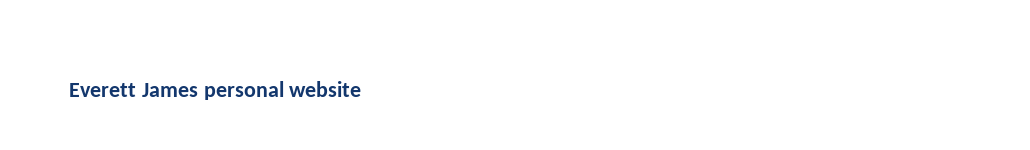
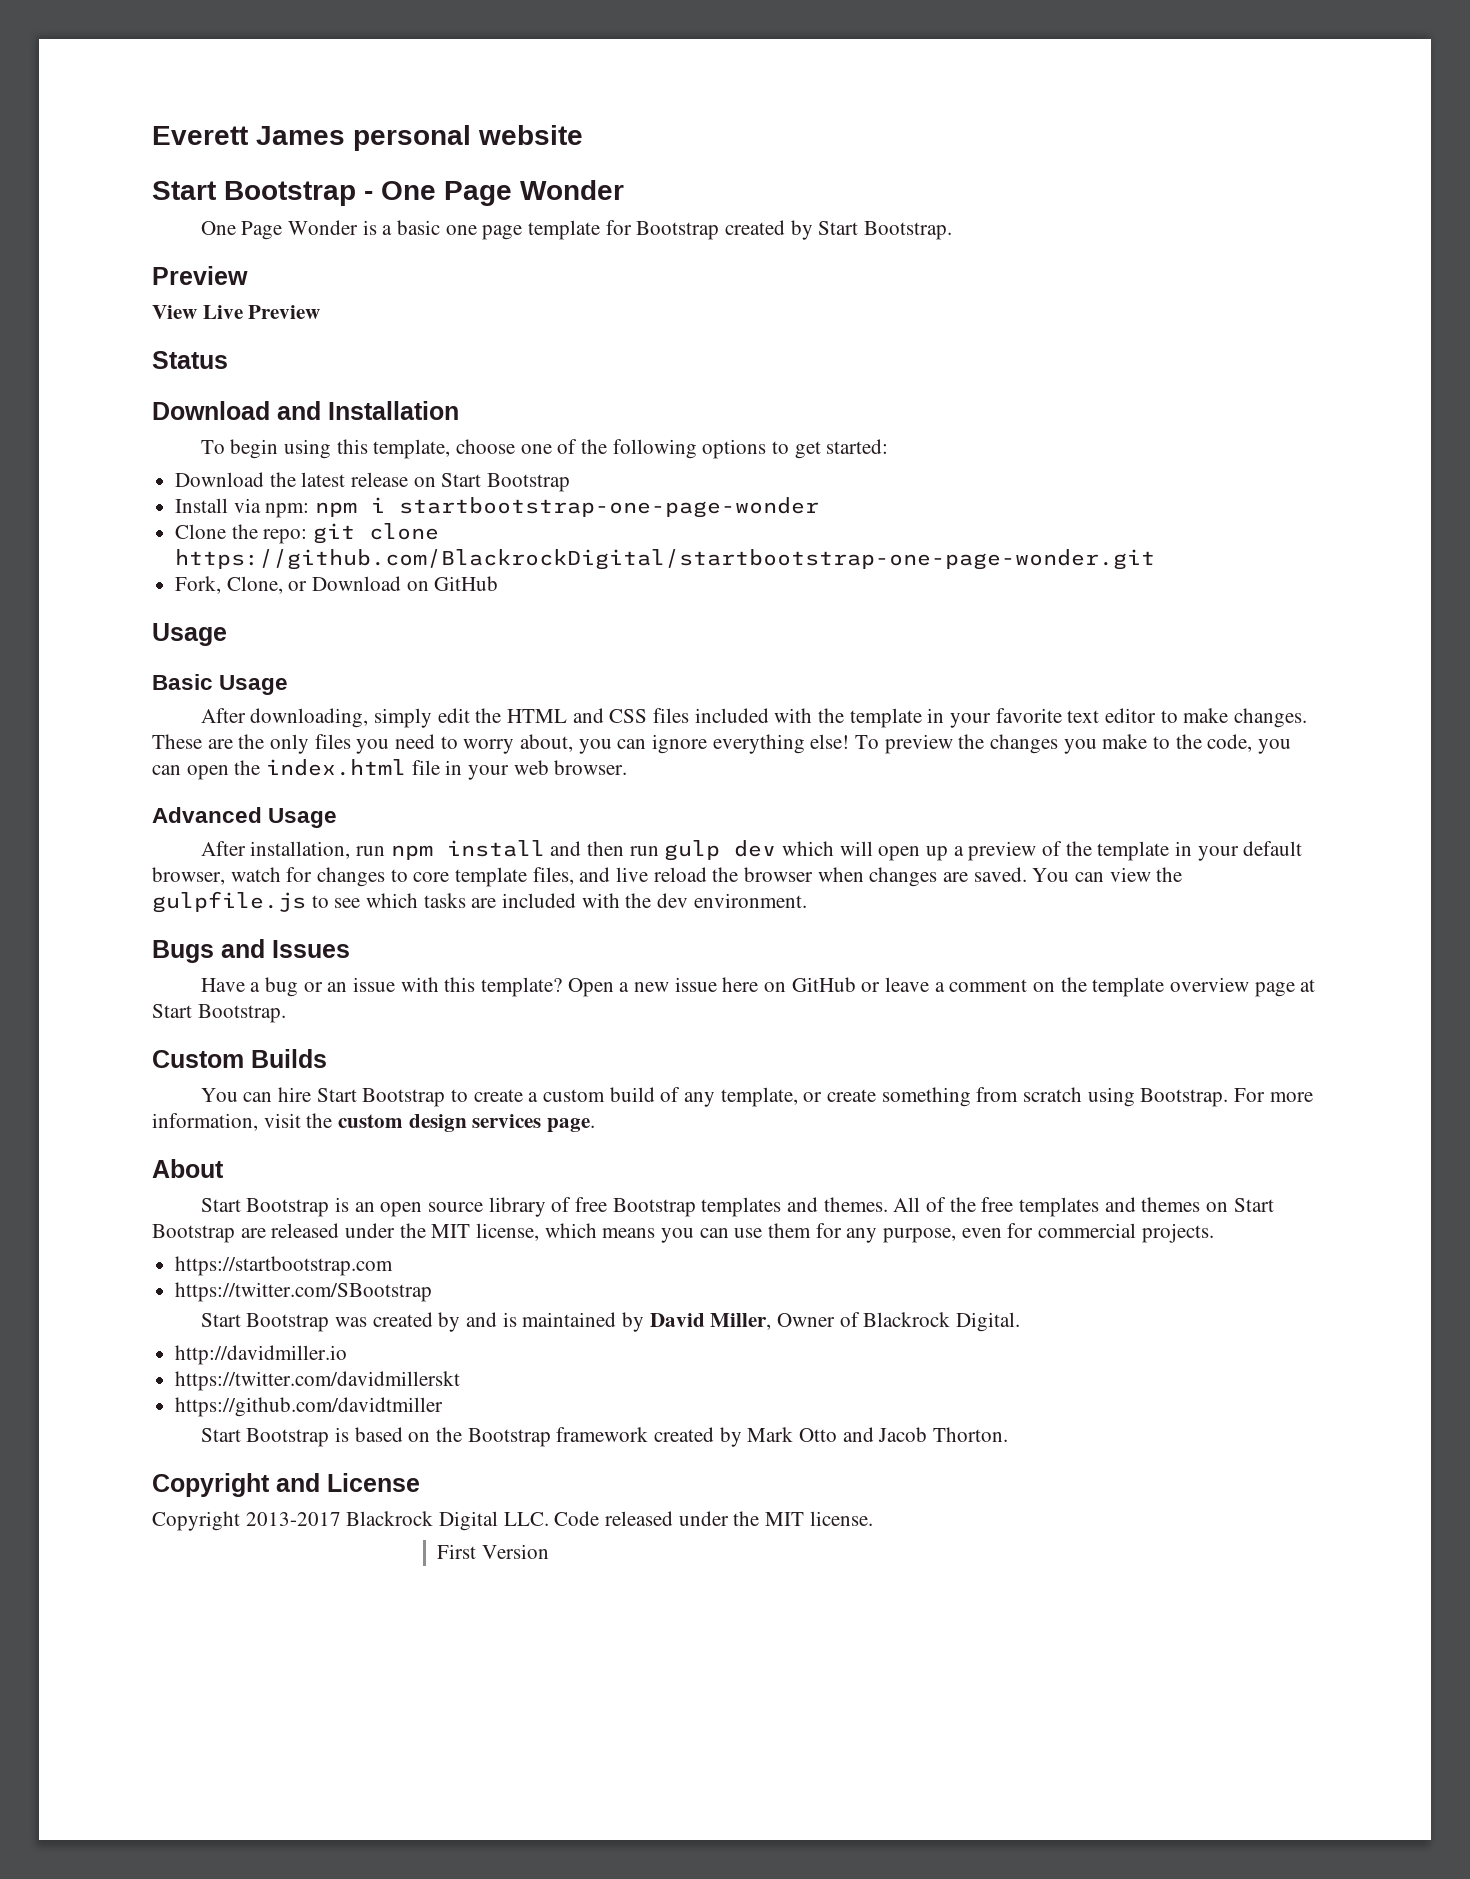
+ Start Bootstrap - One Page Wonder
+ One Page Wonder is a basic one page template for Bootstrap created by Start Bootstrap.
+ Preview
+ View Live Preview
+ Status
+ Download and Installation
+ To begin using this template, choose one of the following options to get started:
+ Download the latest release on Start Bootstrap
+ Install via npm: npm i startbootstrap-one-page-wonder
+ Clone the repo: git clone https://github.com/BlackrockDigital/startbootstrap-one-page-wonder.git
+ Fork, Clone, or Download on GitHub
+ Usage
+ Basic Usage
+ After downloading, simply edit the HTML and CSS files included with the template in your favorite text editor to make changes. These are the only files you need to worry about, you can ignore everything else! To preview the changes you make to the code, you can open the index.html file in your web browser.
+ Advanced Usage
+ After installation, run npm install and then run gulp dev which will open up a preview of the template in your default browser, watch for changes to core template files, and live reload the browser when changes are saved. You can view the gulpfile.js to see which tasks are included with the dev environment.
+ Bugs and Issues
+ Have a bug or an issue with this template? Open a new issue here on GitHub or leave a comment on the template overview page at Start Bootstrap.
+ Custom Builds
+ You can hire Start Bootstrap to create a custom build of any template, or create something from scratch using Bootstrap. For more information, visit the custom design services page.
+ About
+ Start Bootstrap is an open source library of free Bootstrap templates and themes. All of the free templates and themes on Start Bootstrap are released under the MIT license, which means you can use them for any purpose, even for commercial projects.
+ https://startbootstrap.com
+ https://twitter.com/SBootstrap
+ Start Bootstrap was created by and is maintained by David Miller, Owner of Blackrock Digital.
+ http://davidmiller.io
+ https://twitter.com/davidmillerskt
+ https://github.com/davidtmiller
+ Start Bootstrap is based on the Bootstrap framework created by Mark Otto and Jacob Thorton.
+ Copyright and License
+ Copyright 2013-2017 Blackrock Digital LLC. Code released under the MIT license.
+ First Version

